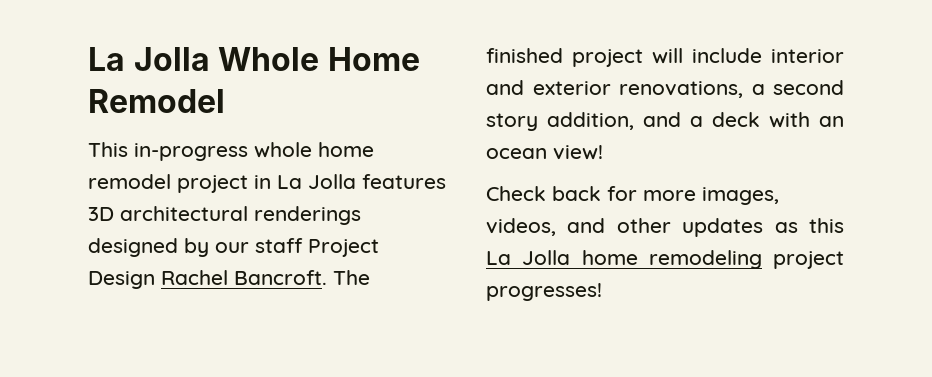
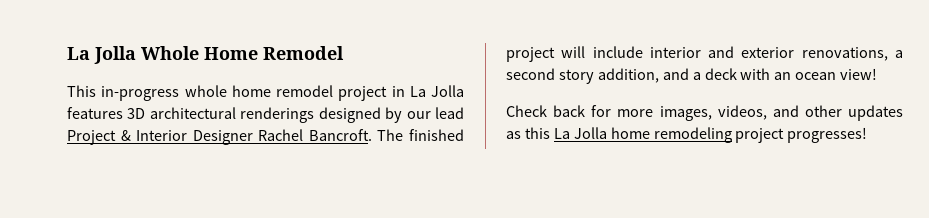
- This in-progress whole home remodel project in La Jolla features 3D architectural renderings designed by our staff Project Design Rachel Bancroft.
+ This in-progress whole home remodel project in La Jolla features 3D architectural renderings designed by our lead Project & Interior Designer Rachel Bancroft.

